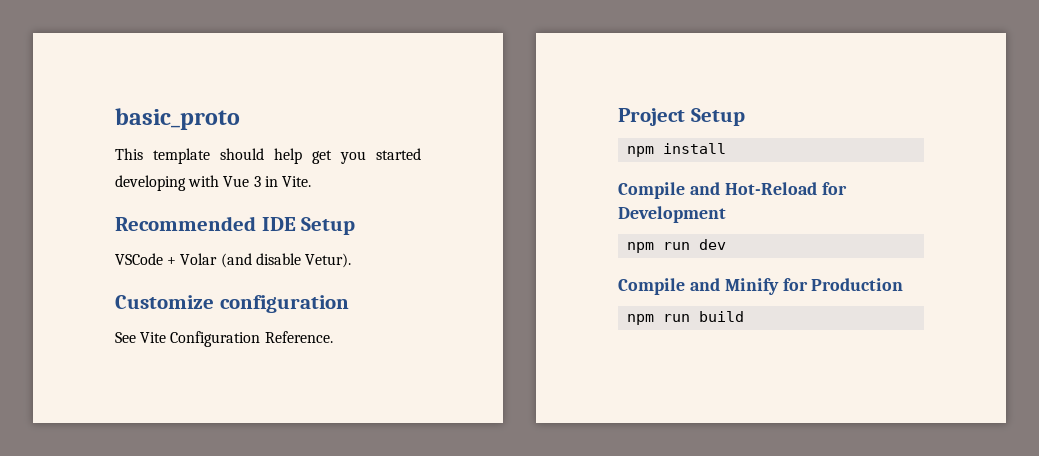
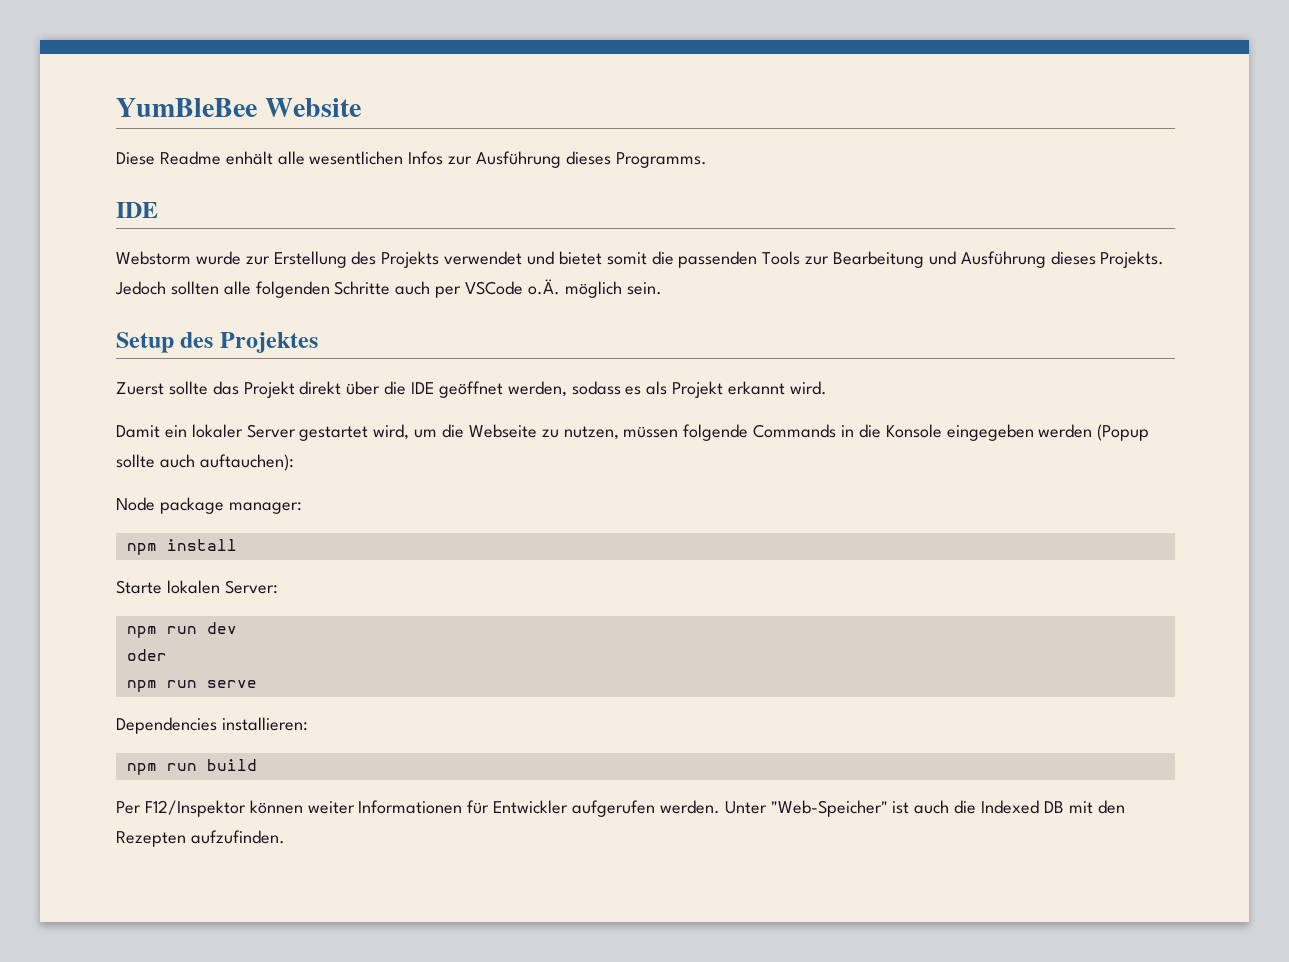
- basic_proto
- This template should help get you started developing with Vue 3 in Vite.
- Recommended IDE Setup
- VSCode + Volar (and disable Vetur).
- Customize configuration
- See Vite Configuration Reference.
- Project Setup
+ YumBleBee Website
+ Diese Readme enhält alle wesentlichen Infos zur Ausführung dieses Programms.
+ IDE
+ Webstorm wurde zur Erstellung des Projekts verwendet und bietet somit die passenden Tools zur Bearbeitung und Ausführung dieses Projekts. Jedoch sollten alle folgenden Schritte auch per VSCode o.Ä. möglich sein.
+ Setup des Projektes
+ Zuerst sollte das Projekt direkt über die IDE geöffnet werden, sodass es als Projekt erkannt wird.
+ Damit ein lokaler Server gestartet wird, um die Webseite zu nutzen, müssen folgende Commands in die Konsole eingegeben werden (Popup sollte auch auftauchen):
+ Node package manager:
  npm install
- Compile and Hot-Reload for Development
+ Starte lokalen Server:
  npm run dev
- Compile and Minify for Production
+ oder
+ npm run serve
+ Dependencies installieren:
  npm run build
+ Per F12/Inspektor können weiter Informationen für Entwickler aufgerufen werden. Unter "Web-Speicher" ist auch die Indexed DB mit den Rezepten aufzufinden.

